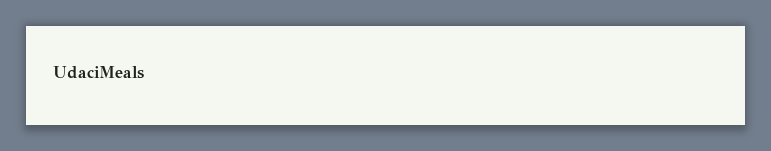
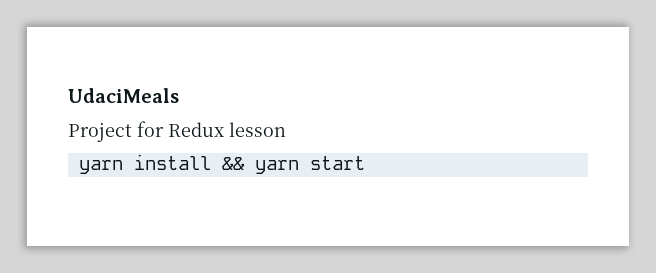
+ Project for Redux lesson
+ yarn install && yarn start

